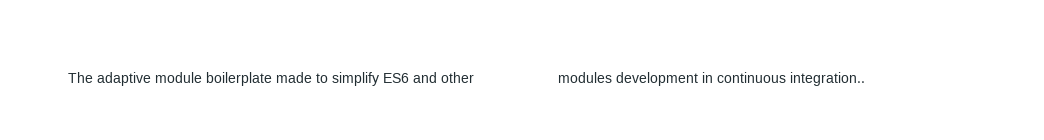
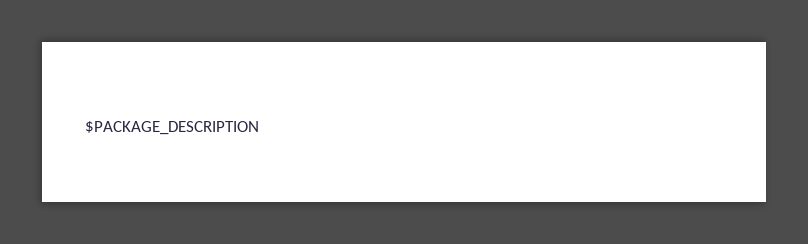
- The adaptive module boilerplate made to simplify ES6 and other modules development in continuous integration..
+ $PACKAGE_DESCRIPTION

